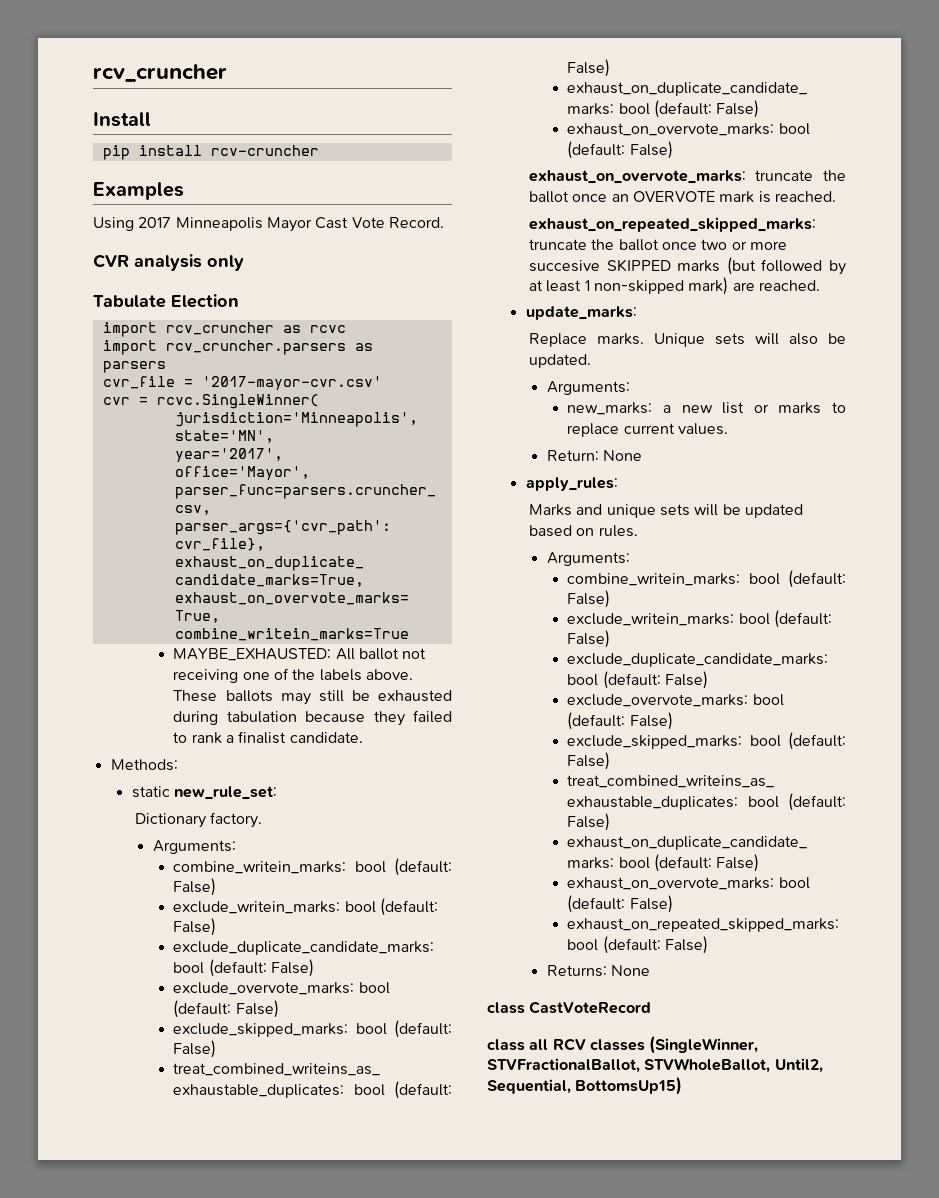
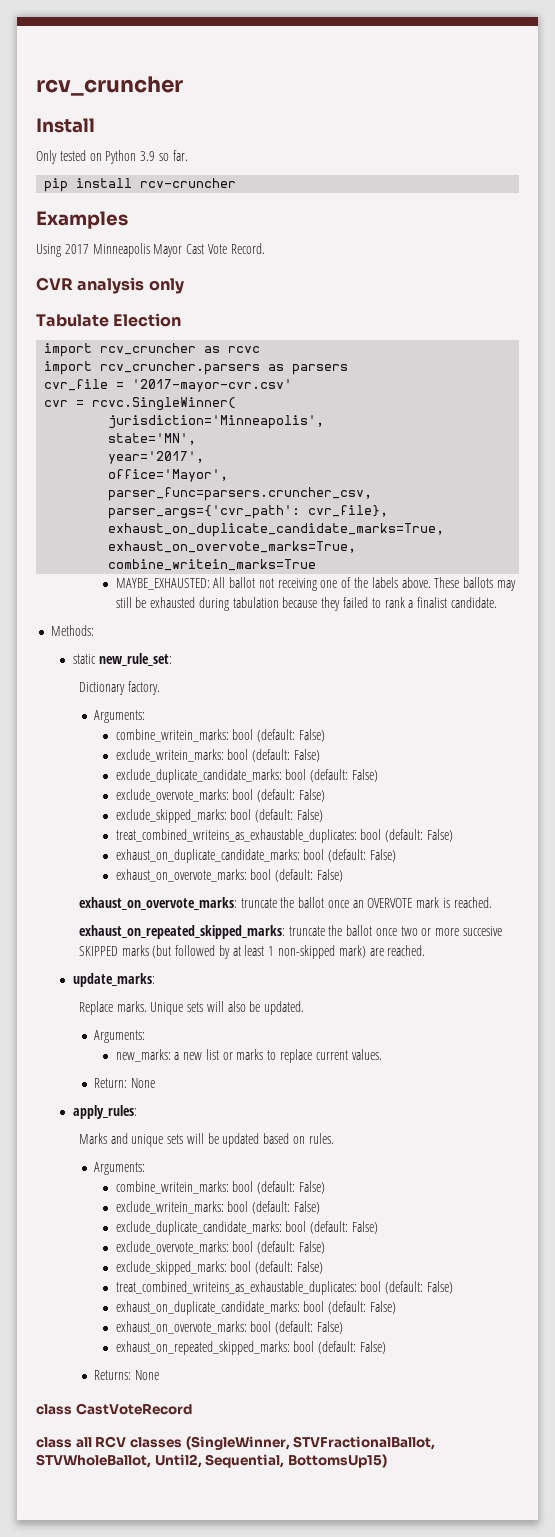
+ Only tested on Python 3.9 so far.

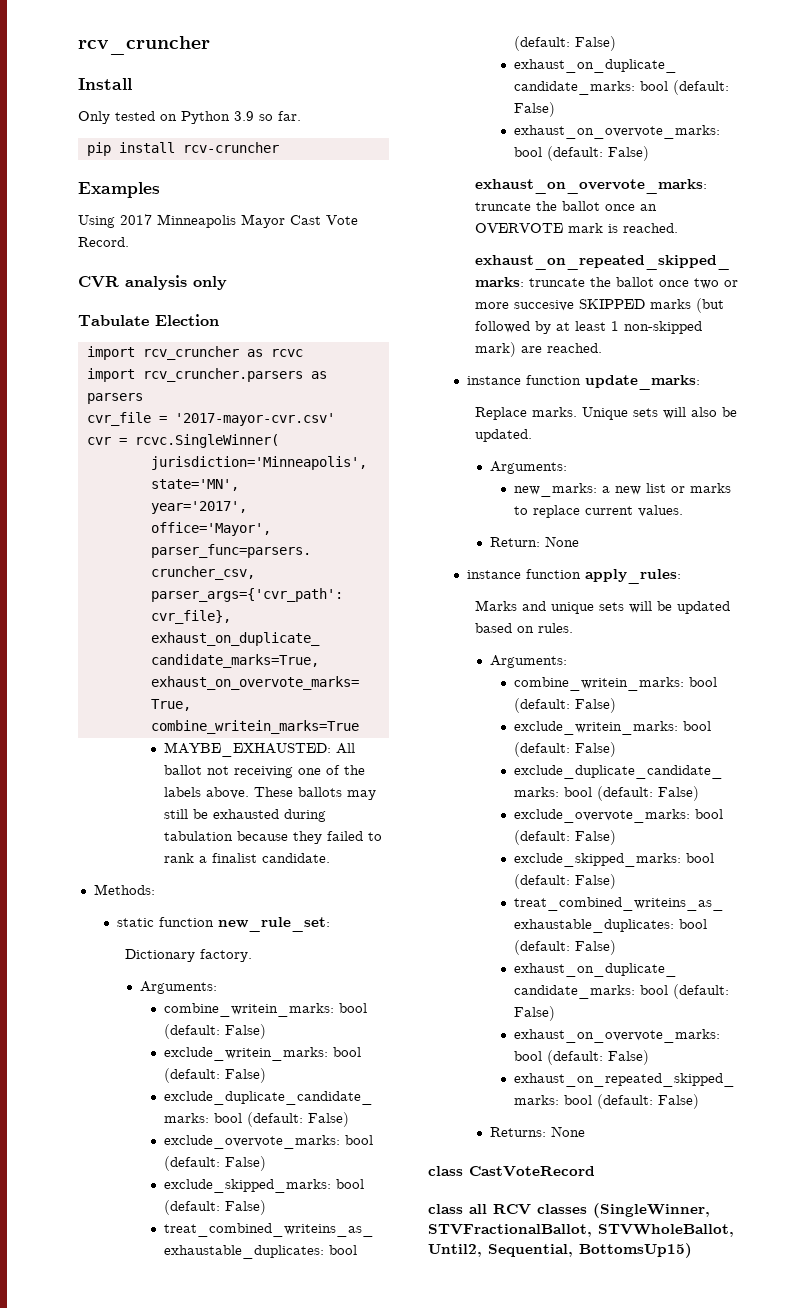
- static new_rule_set:
+ static function new_rule_set:
- update_marks:
+ instance function update_marks:
- apply_rules:
+ instance function apply_rules:

